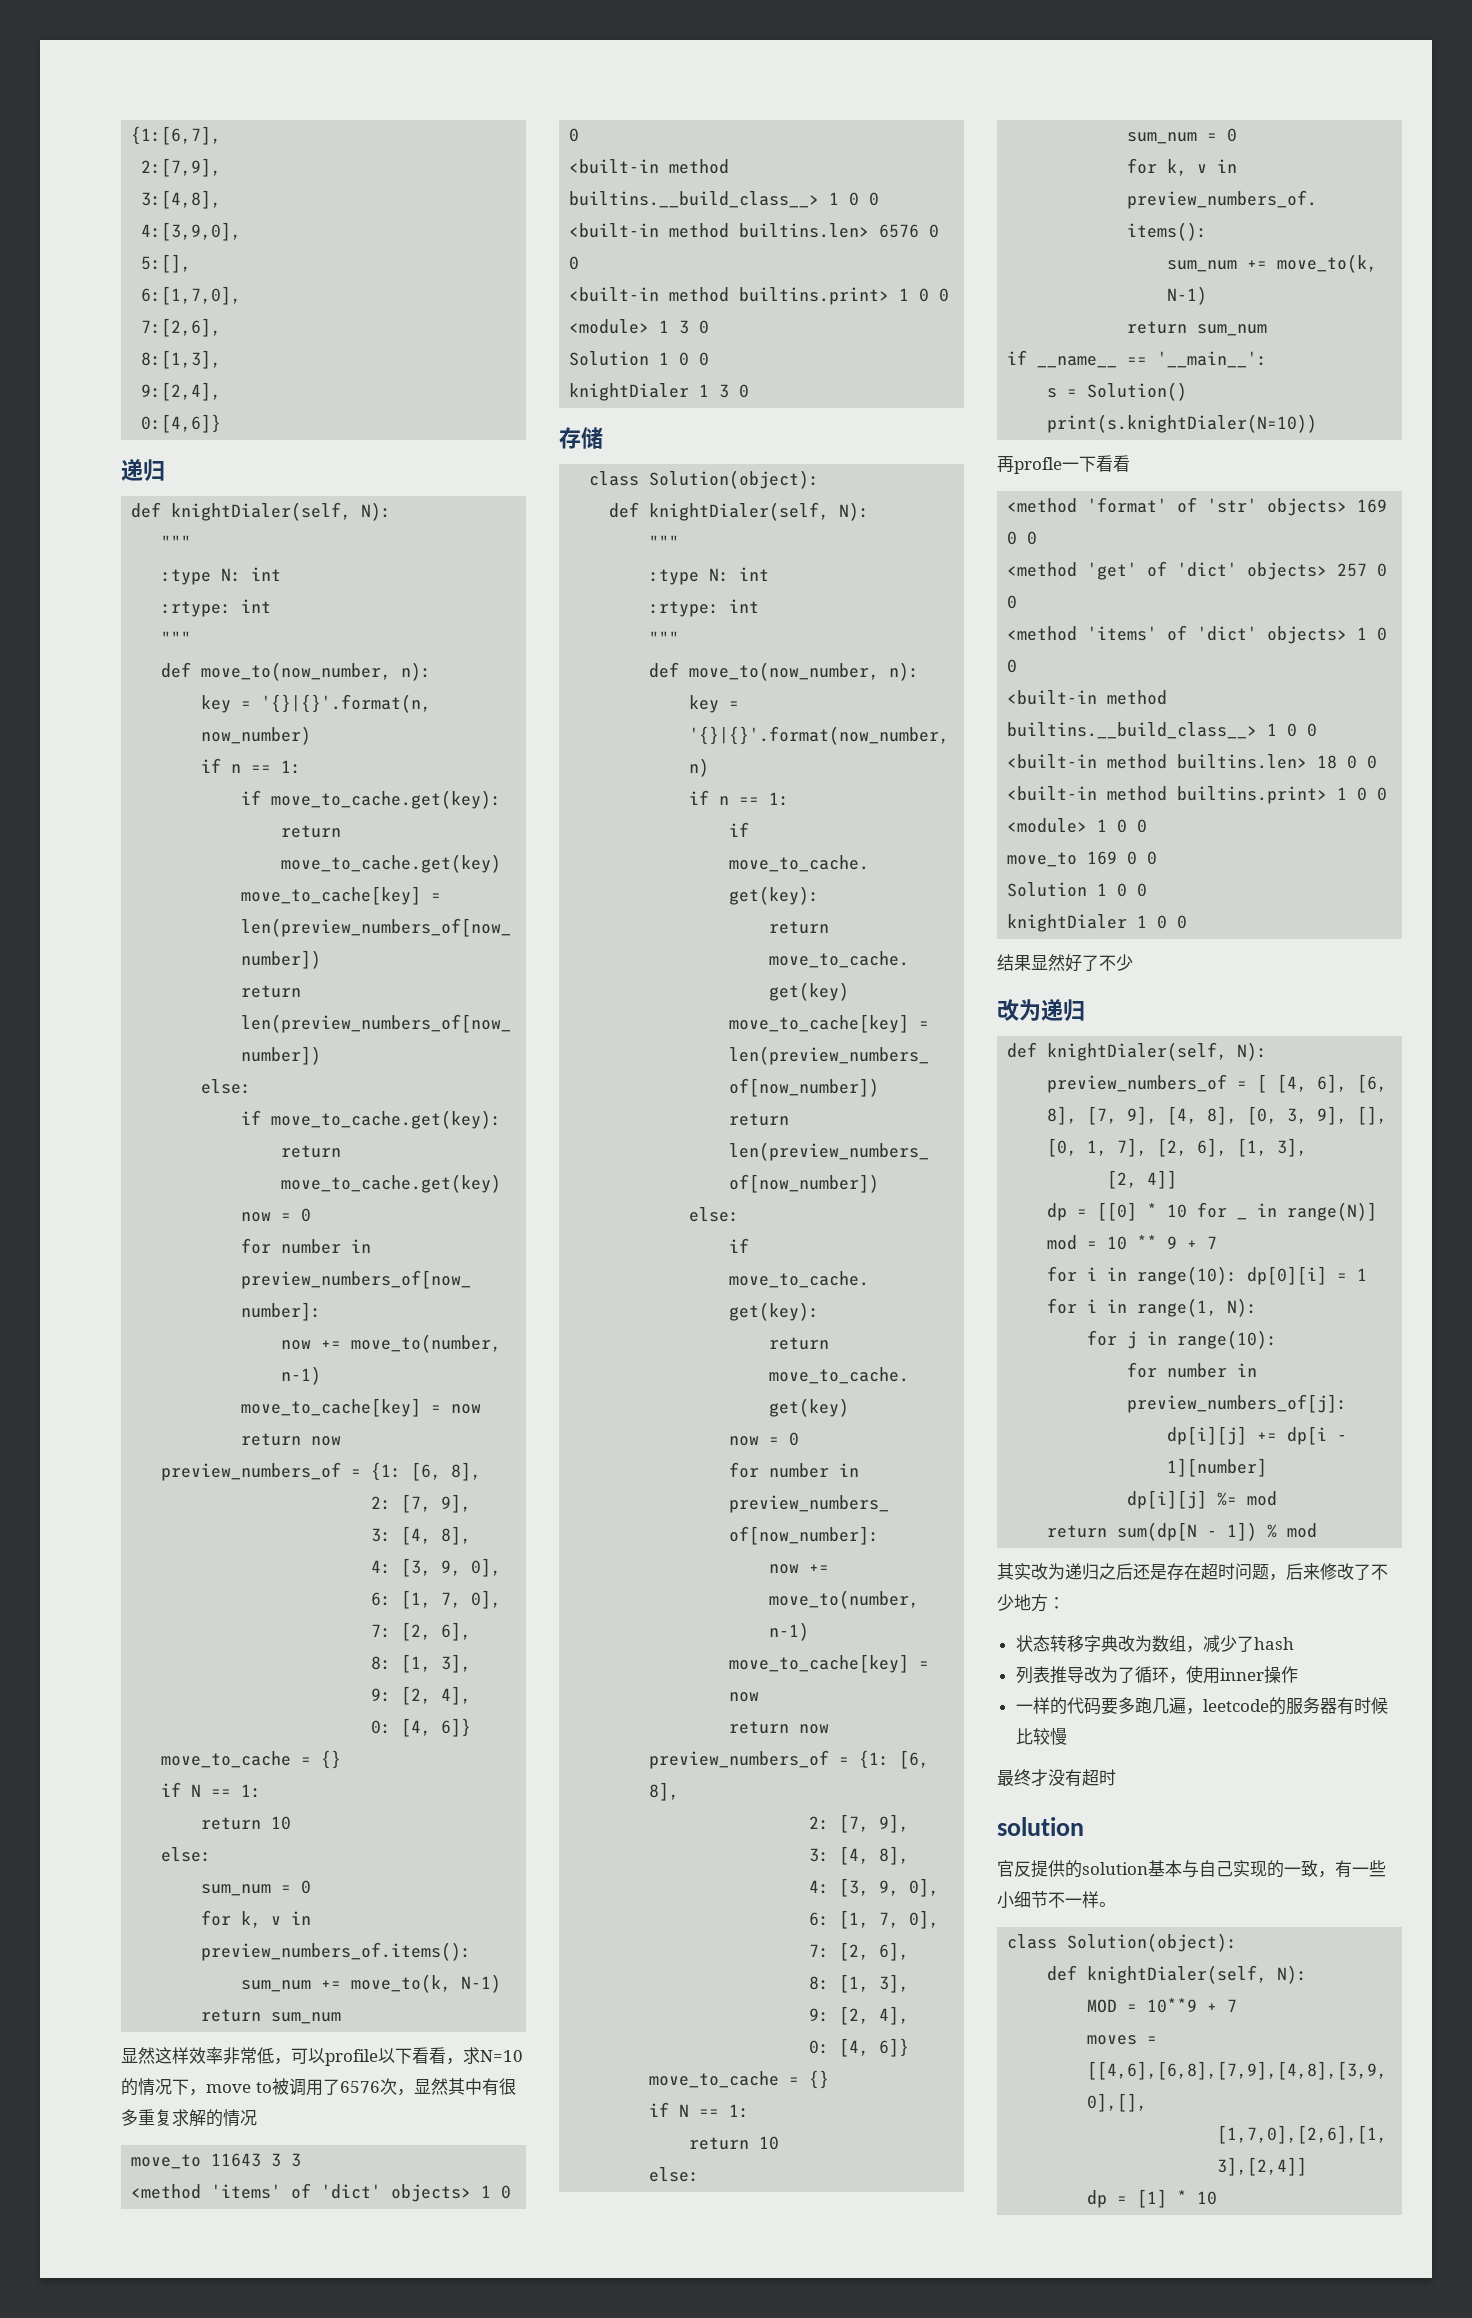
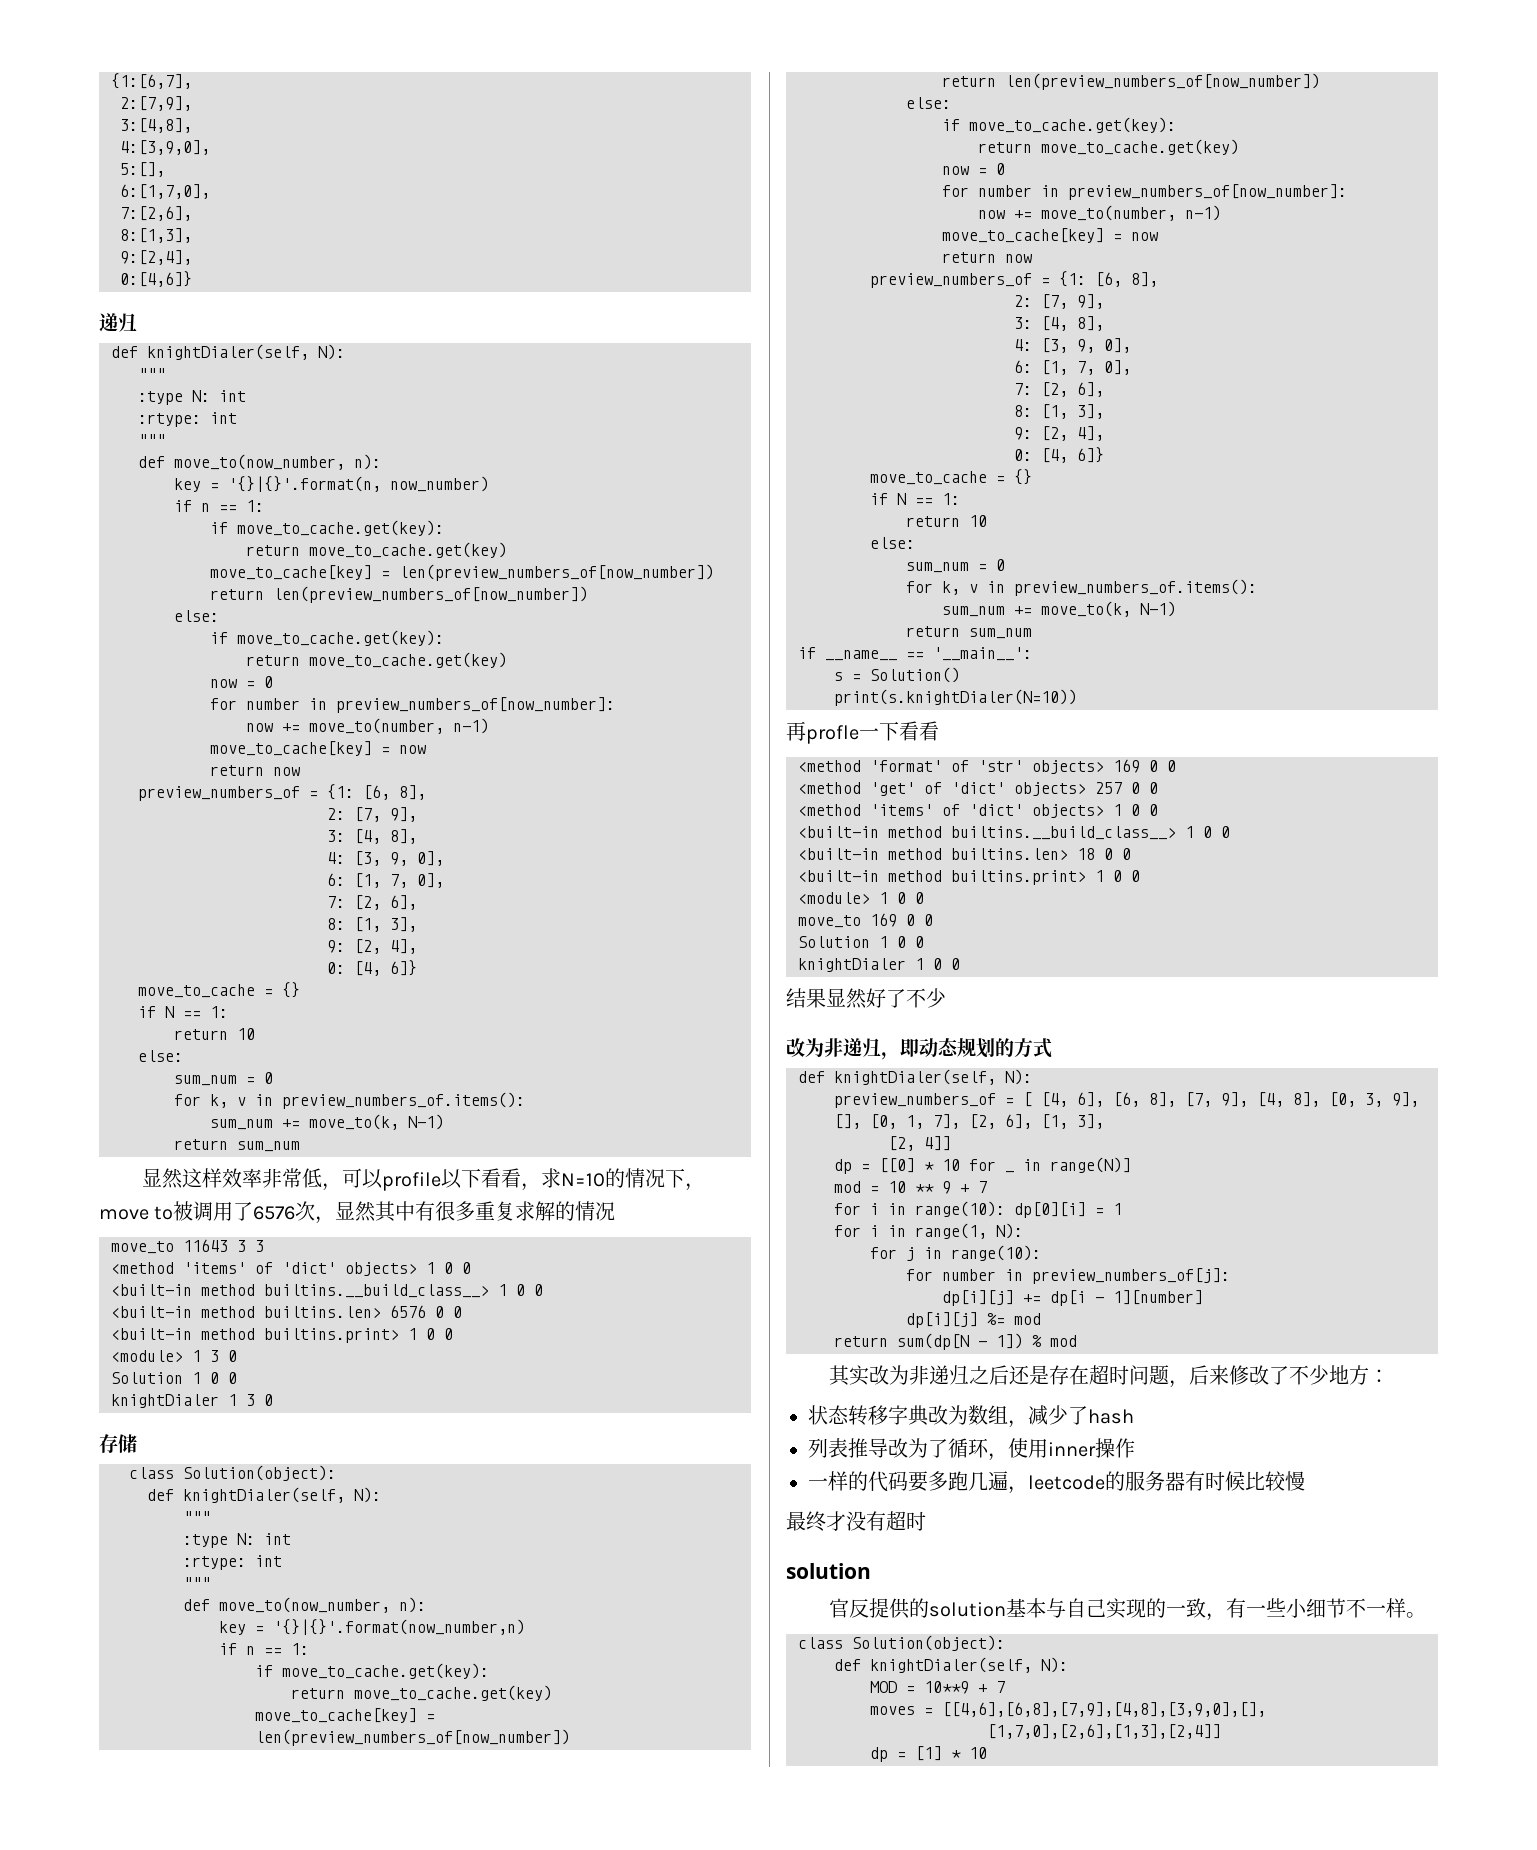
  结果显然好了不少
- 改为递归
+ 改为非递归，即动态规划的方式
- 其实改为递归之后还是存在超时问题，后来修改了不少地方：
+ 其实改为非递归之后还是存在超时问题，后来修改了不少地方：

